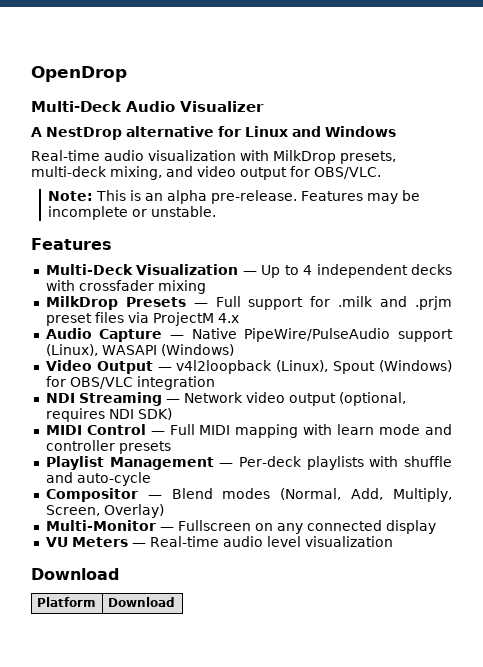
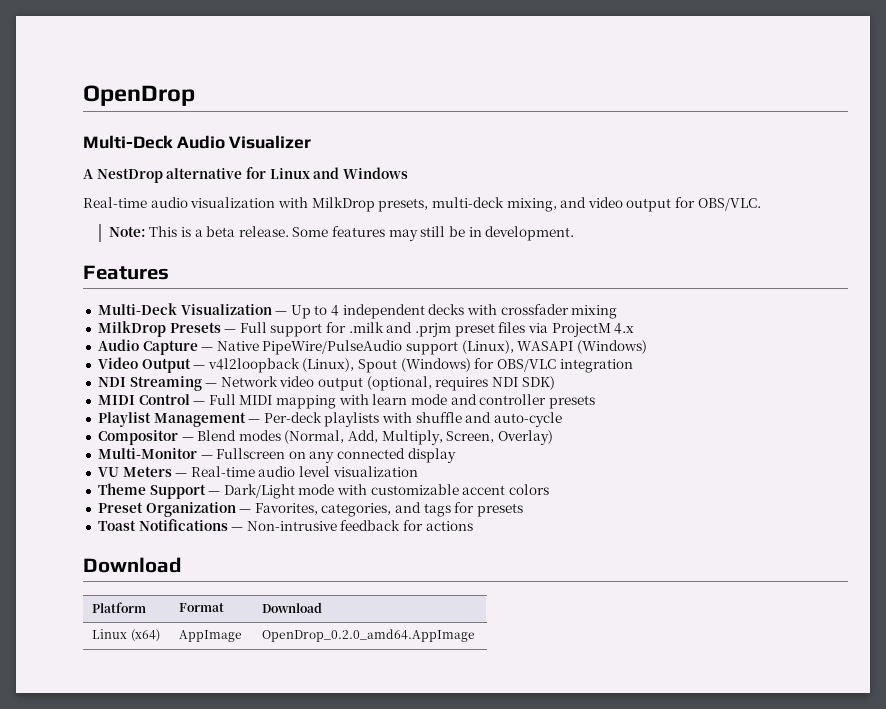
- Note: This is an alpha pre-release. Features may be incomplete or unstable.
+ Note: This is a beta release. Some features may still be in development.
+ Theme Support — Dark/Light mode with customizable accent colors
+ Preset Organization — Favorites, categories, and tags for presets
+ Toast Notifications — Non-intrusive feedback for actions
- Platform | Download
+ Platform | Format | Download
+ Linux (x64) | AppImage | OpenDrop_0.2.0_amd64.AppImage

